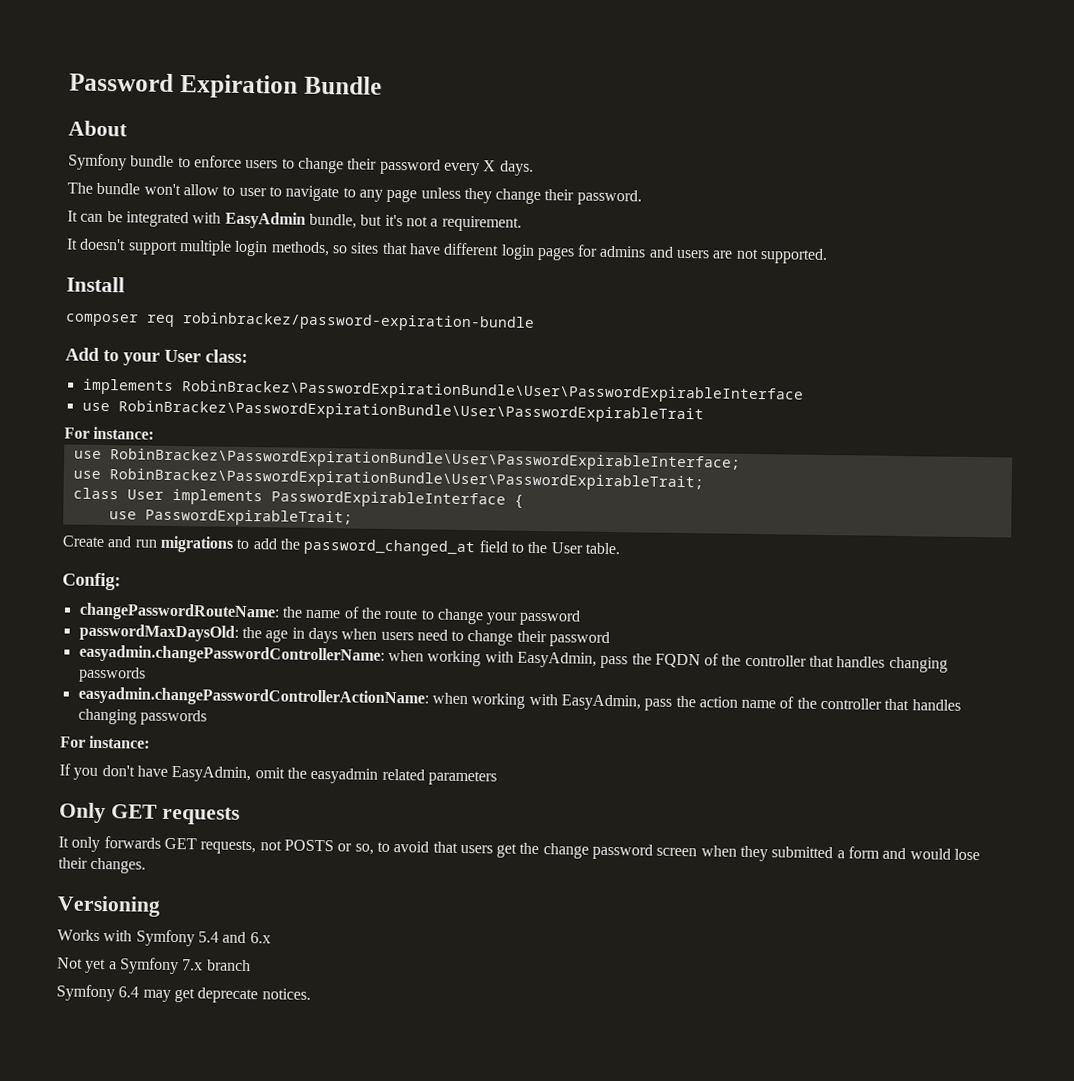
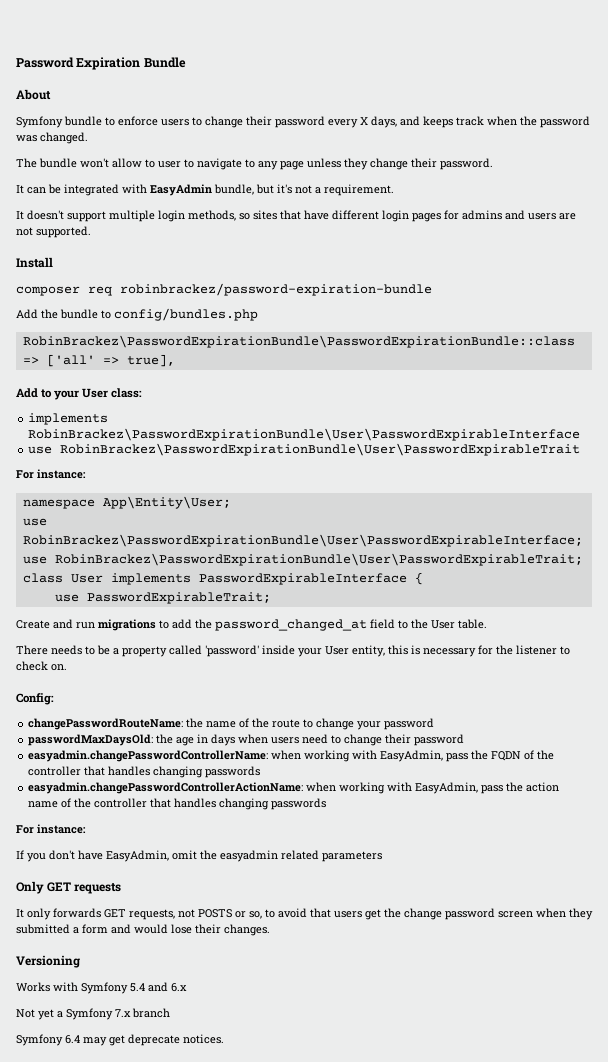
- Symfony bundle to enforce users to change their password every X days.
+ Symfony bundle to enforce users to change their password every X days, and keeps track when the password was changed.
+ Add the bundle to config/bundles.php
+ RobinBrackez\PasswordExpirationBundle\PasswordExpirationBundle::class => ['all' => true],
+ namespace App\Entity\User;
+ There needs to be a property called 'password' inside your User entity, this is necessary for the listener to check on.

